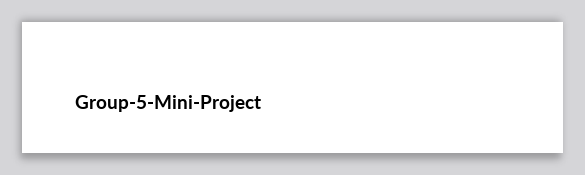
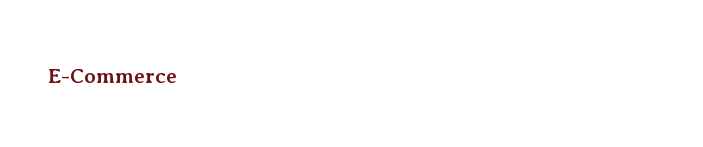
- Group-5-Mini-Project
+ E-Commerce

